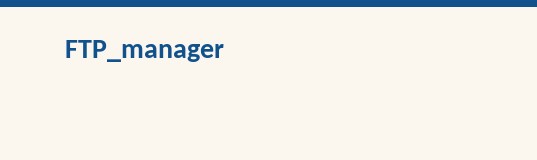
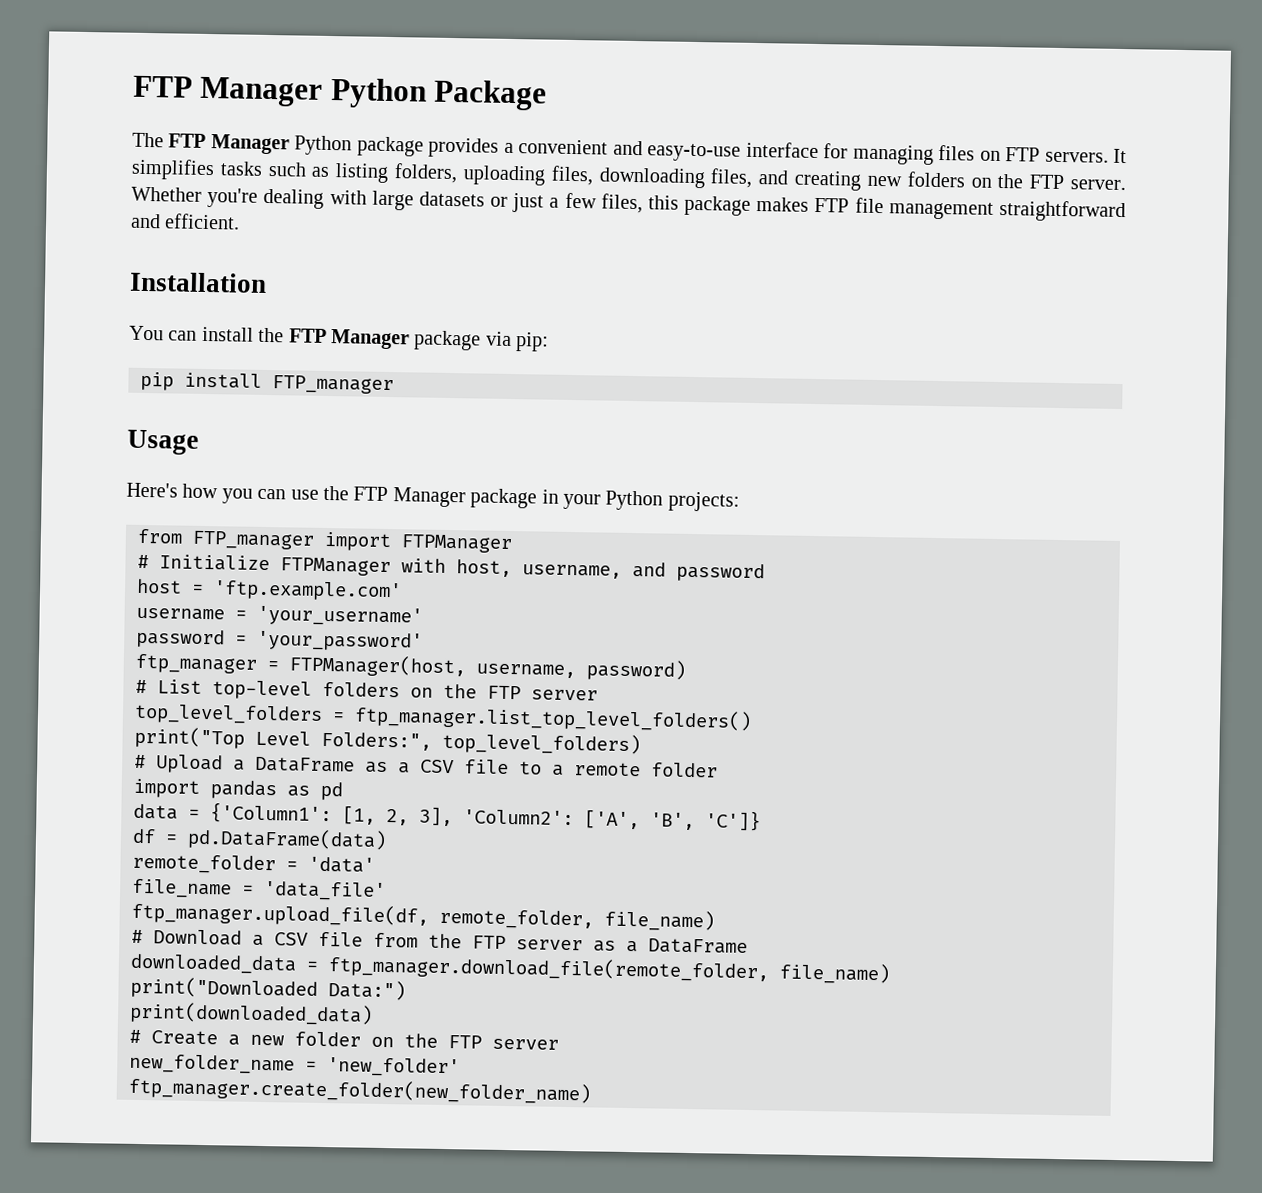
- FTP_manager
+ FTP Manager Python Package
+ The FTP Manager Python package provides a convenient and easy-to-use interface for managing files on FTP servers. It simplifies tasks such as listing folders, uploading files, downloading files, and creating new folders on the FTP server. Whether you're dealing with large datasets or just a few files, this package makes FTP file management straightforward and efficient.
+ Installation
+ You can install the FTP Manager package via pip:
+ pip install FTP_manager
+ Usage
+ Here's how you can use the FTP Manager package in your Python projects:
+ from FTP_manager import FTPManager
+ # Initialize FTPManager with host, username, and password
+ host = 'ftp.example.com'
+ username = 'your_username'
+ password = 'your_password'
+ ftp_manager = FTPManager(host, username, password)
+ # List top-level folders on the FTP server
+ top_level_folders = ftp_manager.list_top_level_folders()
+ print("Top Level Folders:", top_level_folders)
+ # Upload a DataFrame as a CSV file to a remote folder
+ import pandas as pd
+ data = {'Column1': [1, 2, 3], 'Column2': ['A', 'B', 'C']}
+ df = pd.DataFrame(data)
+ remote_folder = 'data'
+ file_name = 'data_file'
+ ftp_manager.upload_file(df, remote_folder, file_name)
+ # Download a CSV file from the FTP server as a DataFrame
+ downloaded_data = ftp_manager.download_file(remote_folder, file_name)
+ print("Downloaded Data:")
+ print(downloaded_data)
+ # Create a new folder on the FTP server
+ new_folder_name = 'new_folder'
+ ftp_manager.create_folder(new_folder_name)

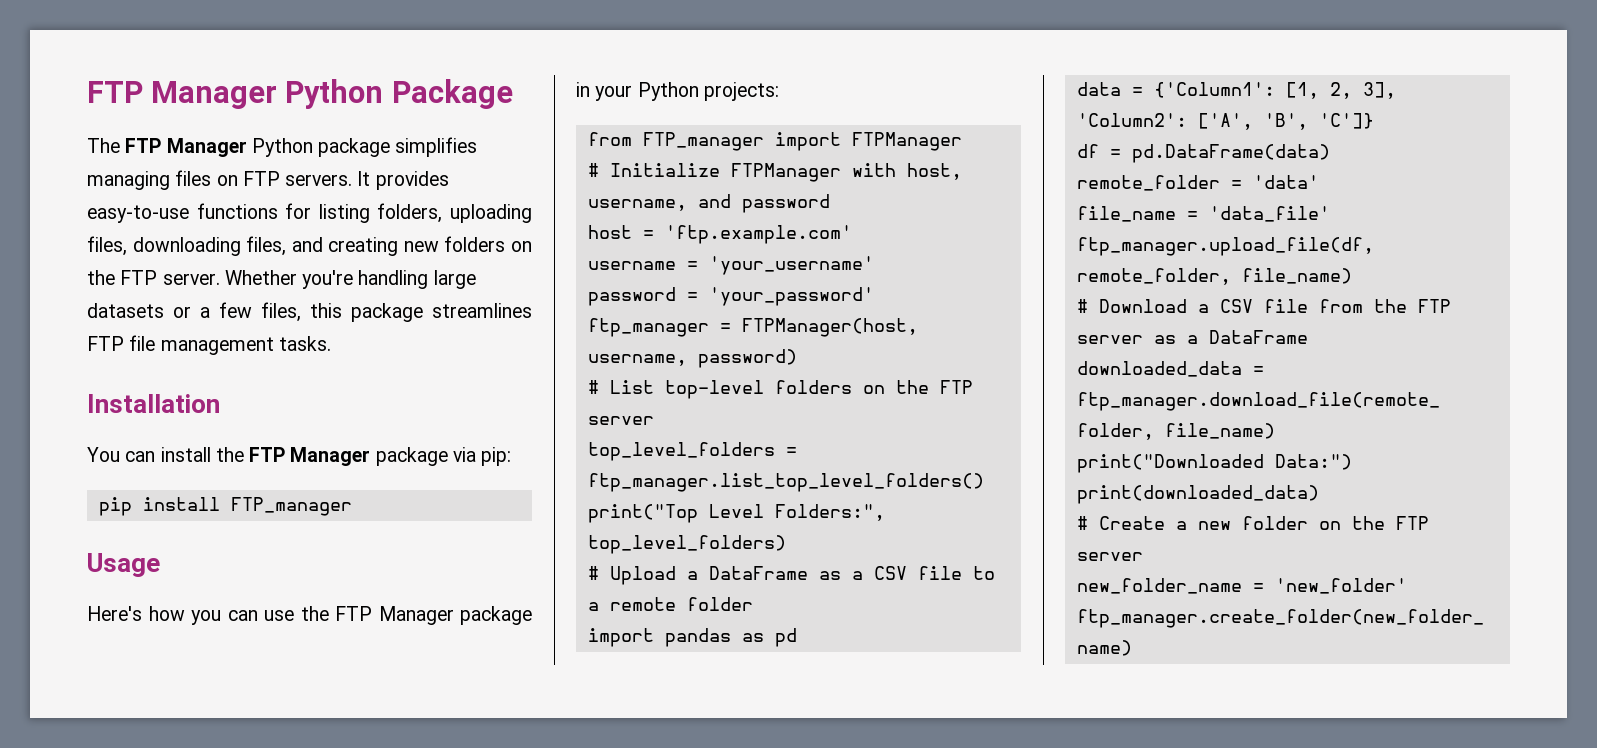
- The FTP Manager Python package provides a convenient and easy-to-use interface for managing files on FTP servers.
+ The FTP Manager Python package simplifies managing files on FTP servers.
- It simplifies tasks such as listing folders, uploading files, downloading files, and creating new folders on the FTP server.
+ It provides easy-to-use functions for listing folders, uploading files, downloading files, and creating new folders on the FTP server.
- Whether you're dealing with large datasets or just a few files, this package makes FTP file management straightforward and efficient.
+ Whether you're handling large datasets or a few files, this package streamlines FTP file management tasks.

